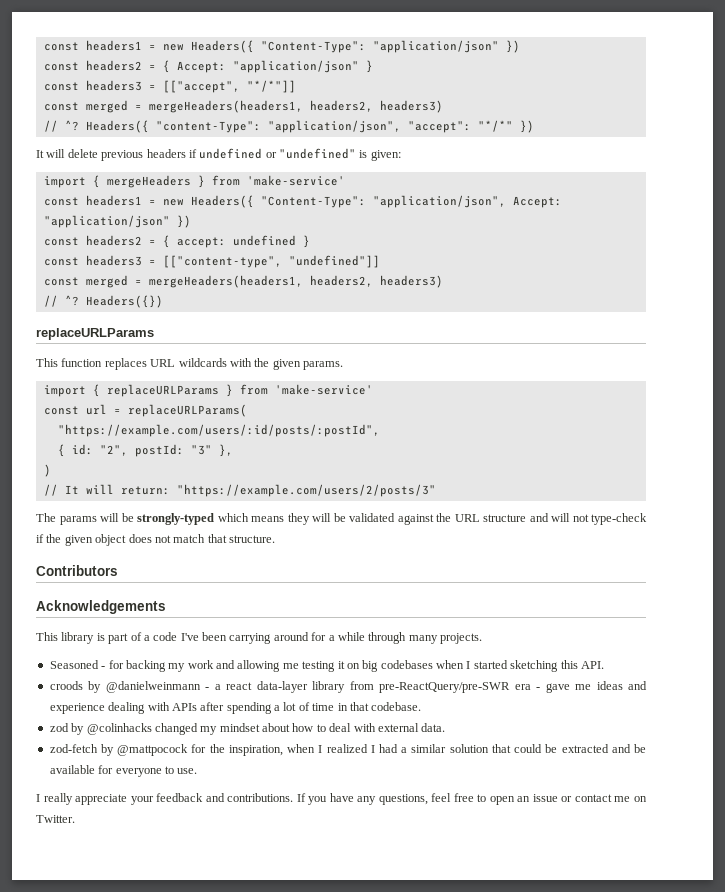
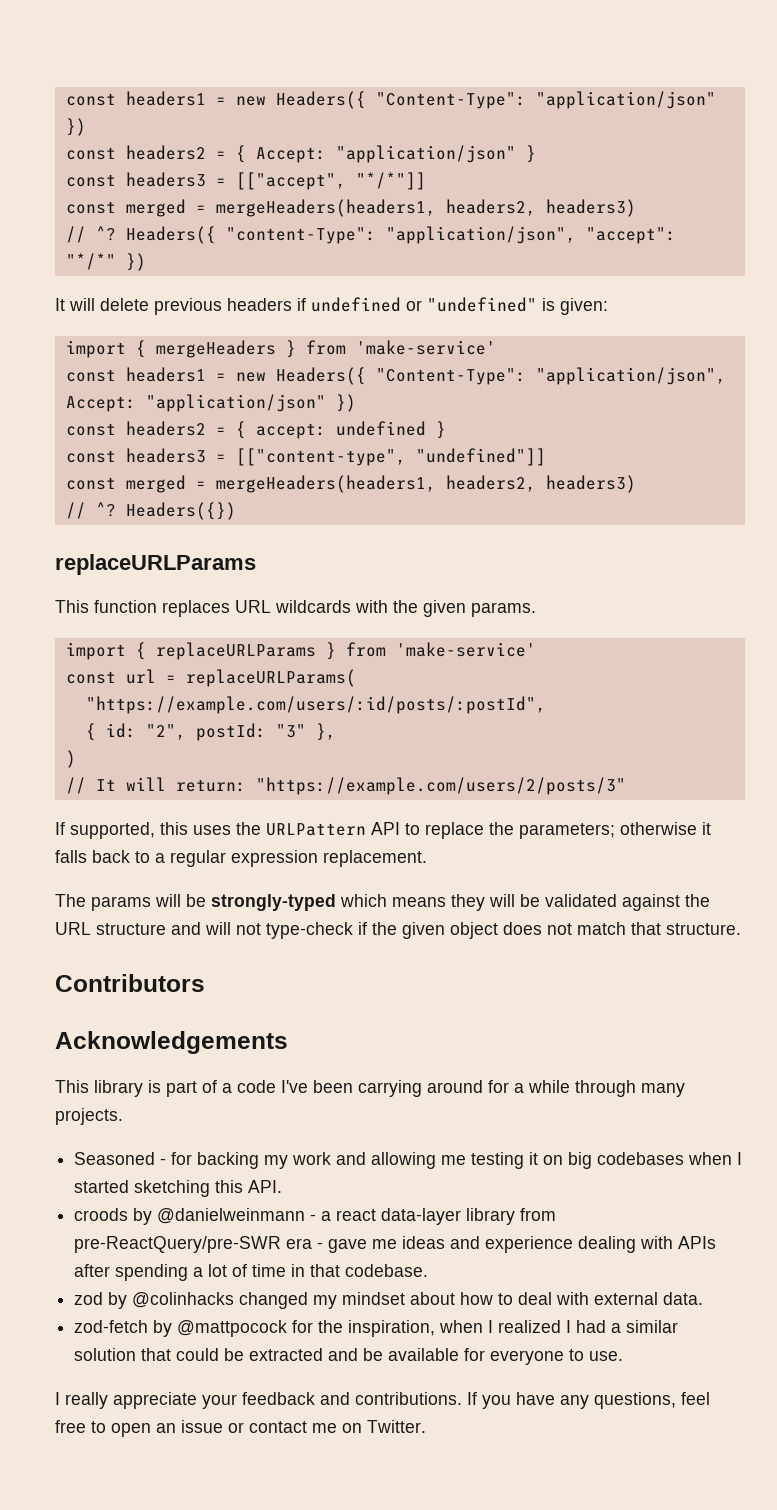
+ If supported, this uses the URLPattern API to replace the parameters; otherwise it falls back to a regular expression replacement.

